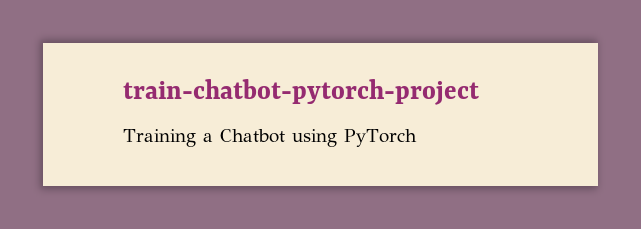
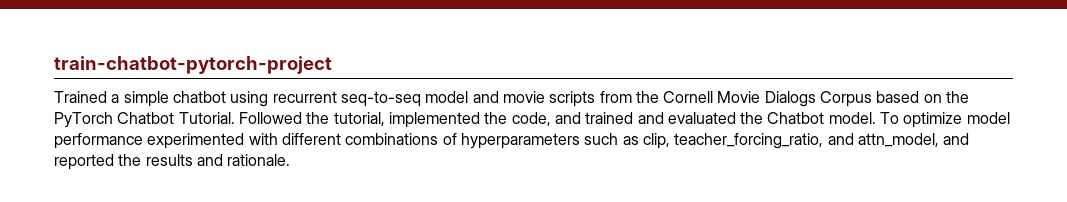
- Training a Chatbot using PyTorch
+ Trained a simple chatbot using recurrent seq-to-seq model and movie scripts from the Cornell Movie Dialogs Corpus based on the PyTorch Chatbot Tutorial. Followed the tutorial, implemented the code, and trained and evaluated the Chatbot model. To optimize model performance experimented with different combinations of hyperparameters such as clip, teacher_forcing_ratio, and attn_model, and reported the results and rationale.

